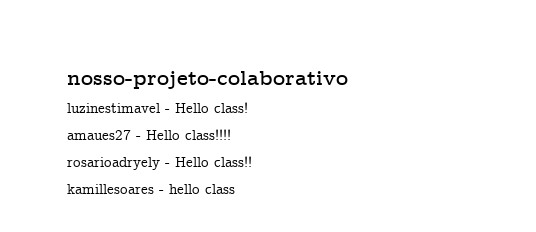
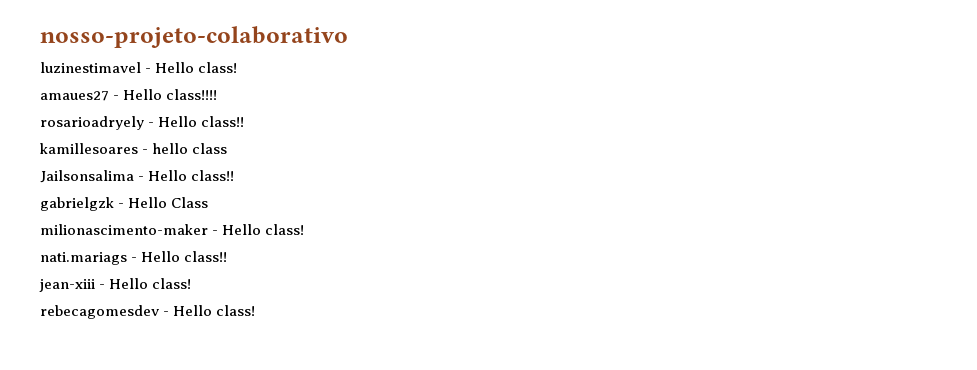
+ Jailsonsalima - Hello class!!
+ gabrielgzk - Hello Class
+ milionascimento-maker - Hello class!
+ nati.mariags - Hello class!!
+ jean-xiii - Hello class!
+ rebecagomesdev - Hello class!

